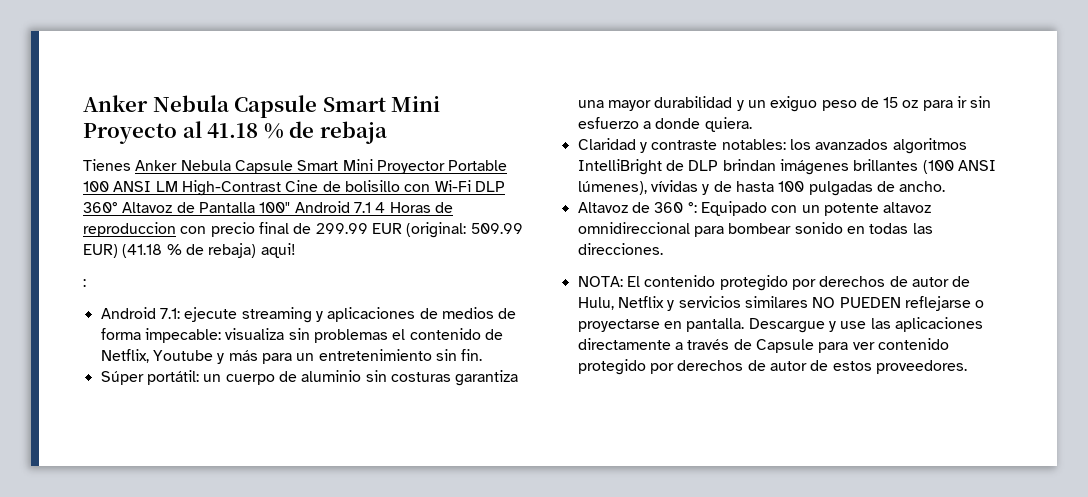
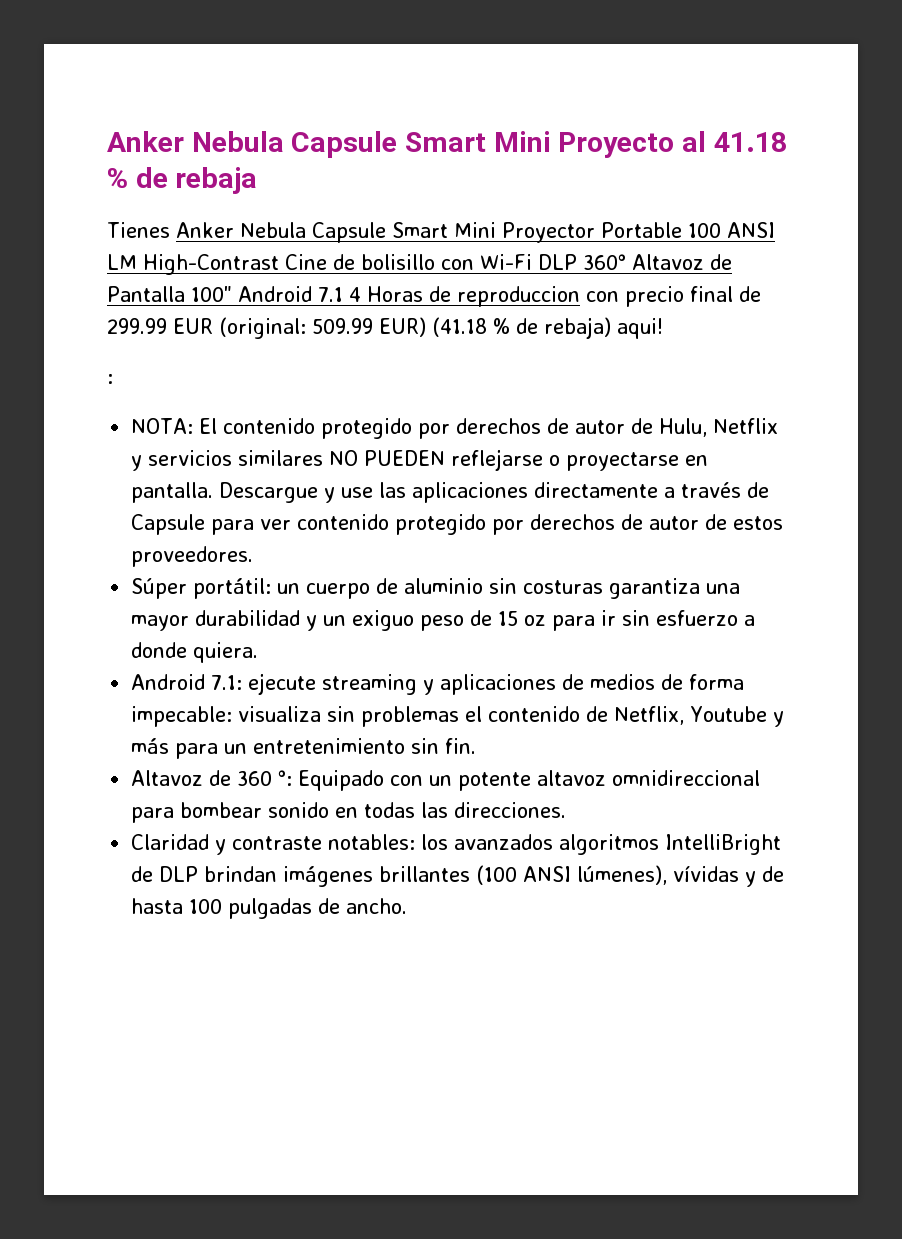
- Android 7.1: ejecute streaming y aplicaciones de medios de forma impecable: visualiza sin problemas el contenido de Netflix, Youtube y más para un entretenimiento sin fin.
- Súper portátil: un cuerpo de aluminio sin costuras garantiza una mayor durabilidad y un exiguo peso de 15 oz para ir sin esfuerzo a donde quiera.
- Claridad y contraste notables: los avanzados algoritmos IntelliBright de DLP brindan imágenes brillantes (100 ANSI lúmenes), vívidas y de hasta 100 pulgadas de ancho.
- Altavoz de 360 °: Equipado con un potente altavoz omnidireccional para bombear sonido en todas las direcciones.
+ Súper portátil: un cuerpo de aluminio sin costuras garantiza una mayor durabilidad y un exiguo peso de 15 oz para ir sin esfuerzo a donde quiera.
+ Android 7.1: ejecute streaming y aplicaciones de medios de forma impecable: visualiza sin problemas el contenido de Netflix, Youtube y más para un entretenimiento sin fin.
+ Altavoz de 360 °: Equipado con un potente altavoz omnidireccional para bombear sonido en todas las direcciones.
+ Claridad y contraste notables: los avanzados algoritmos IntelliBright de DLP brindan imágenes brillantes (100 ANSI lúmenes), vívidas y de hasta 100 pulgadas de ancho.

